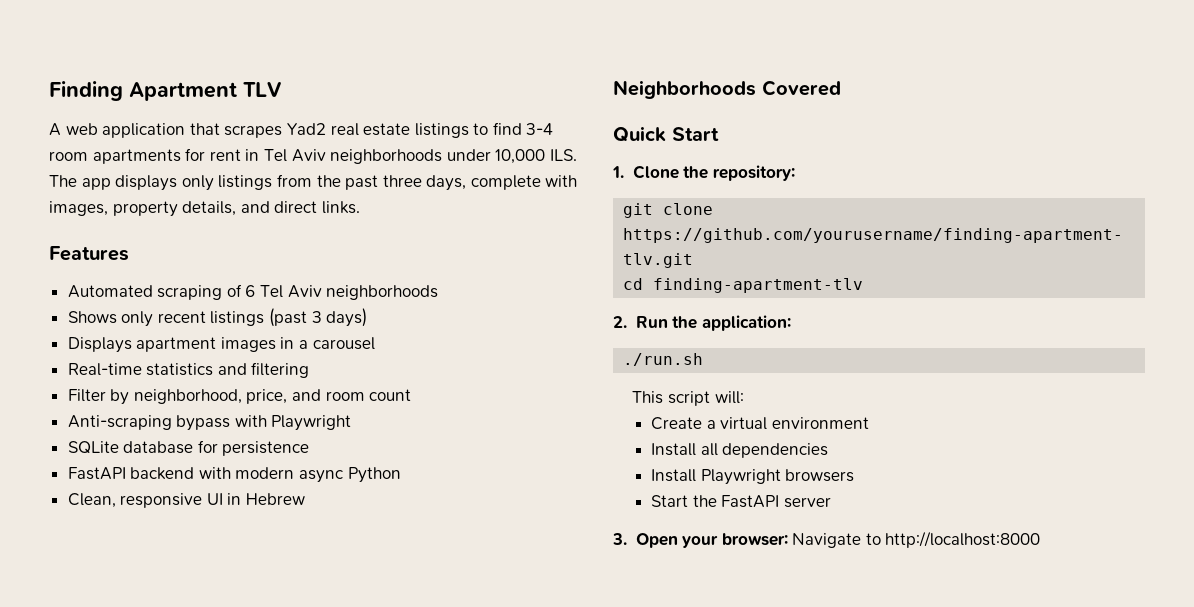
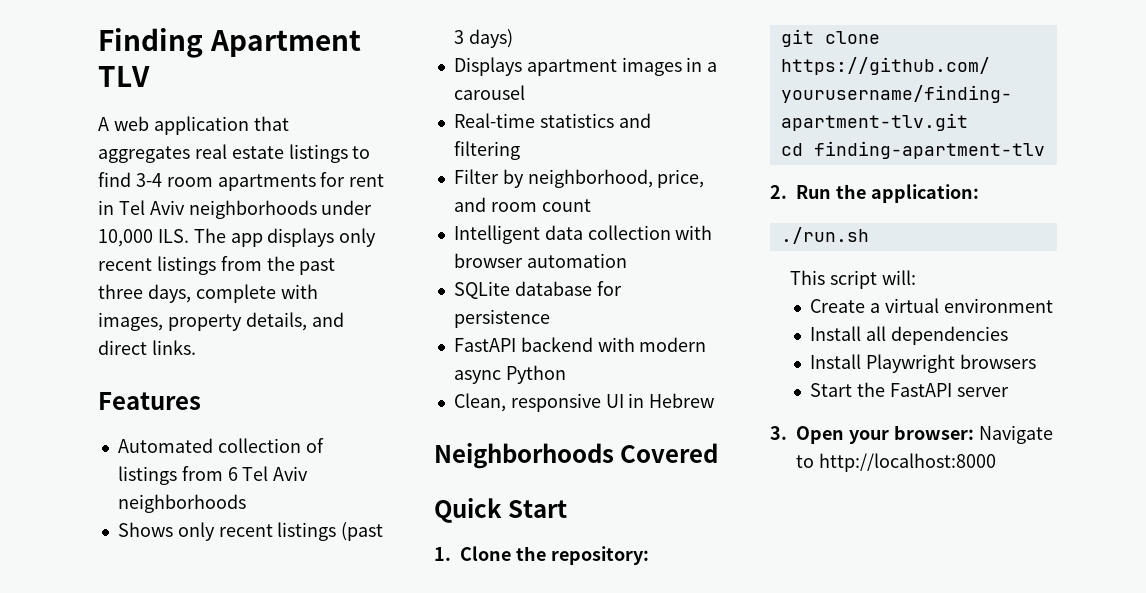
- A web application that scrapes Yad2 real estate listings to find 3-4 room apartments for rent in Tel Aviv neighborhoods under 10,000 ILS. The app displays only listings from the past three days, complete with images, property details, and direct links.
+ A web application that aggregates real estate listings to find 3-4 room apartments for rent in Tel Aviv neighborhoods under 10,000 ILS. The app displays only recent listings from the past three days, complete with images, property details, and direct links.
- Automated scraping of 6 Tel Aviv neighborhoods
+ Automated collection of listings from 6 Tel Aviv neighborhoods
- Anti-scraping bypass with Playwright
+ Intelligent data collection with browser automation

